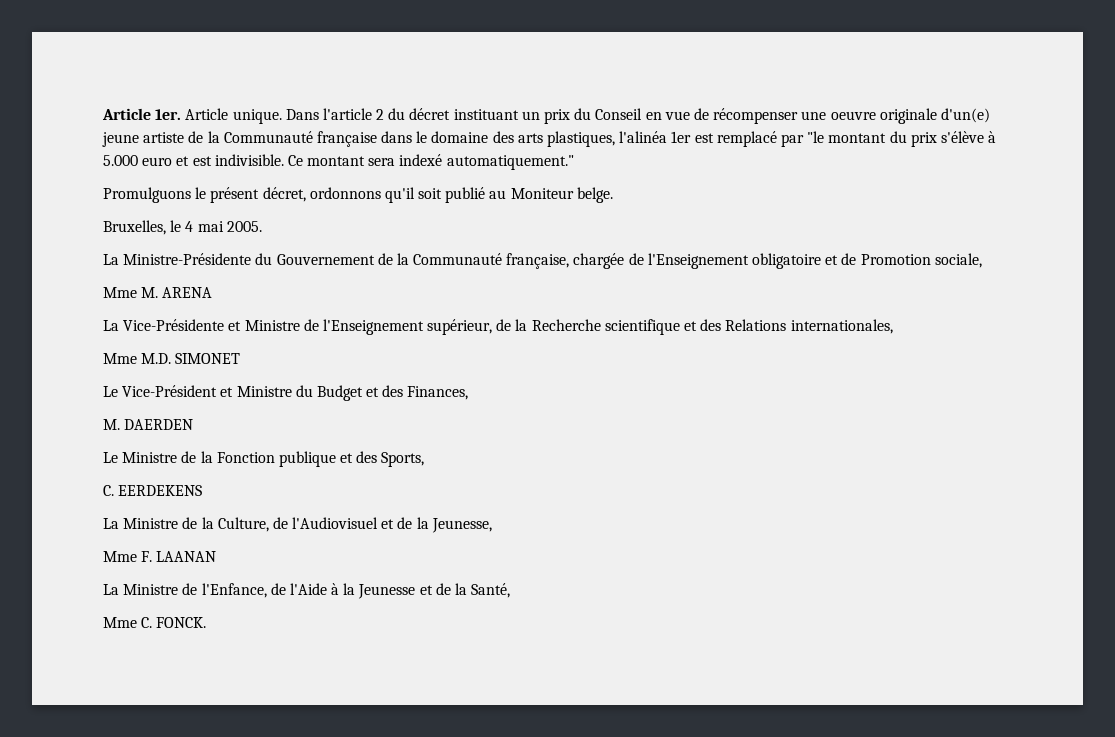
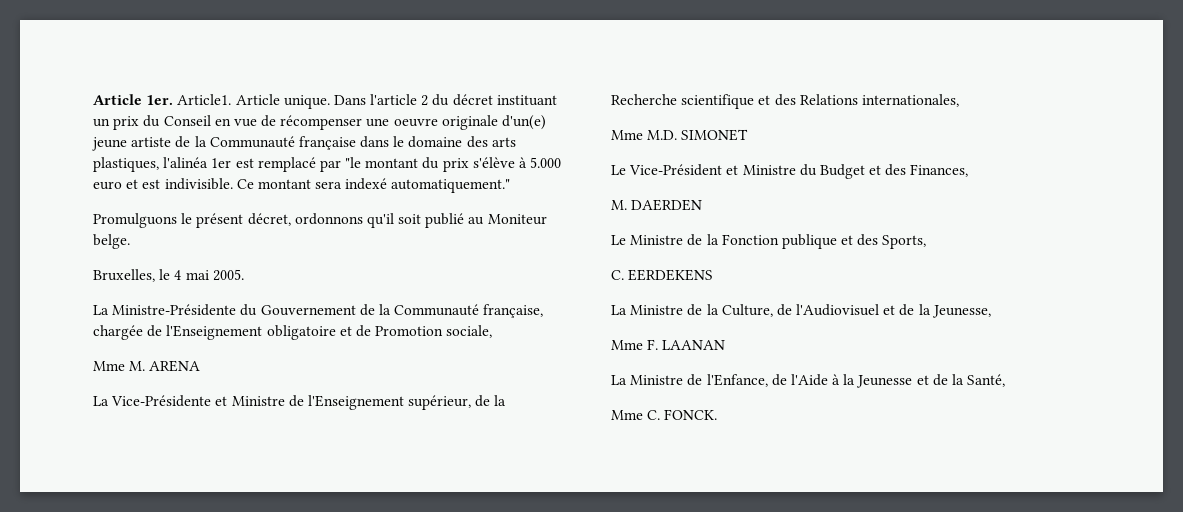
+ Article1.

